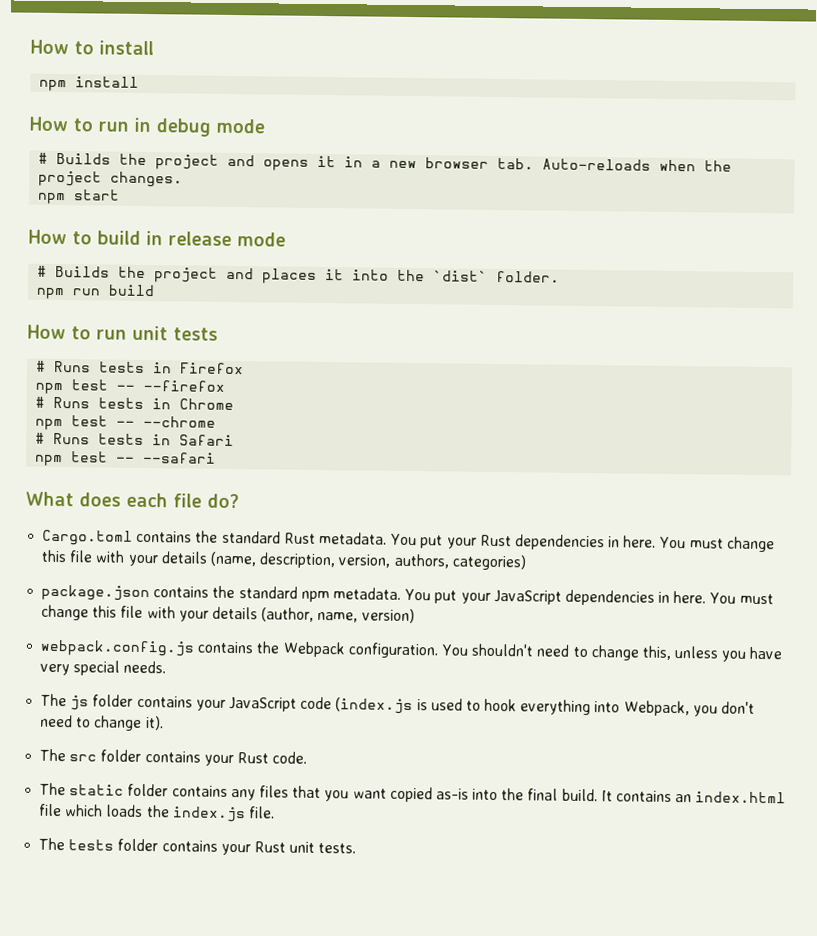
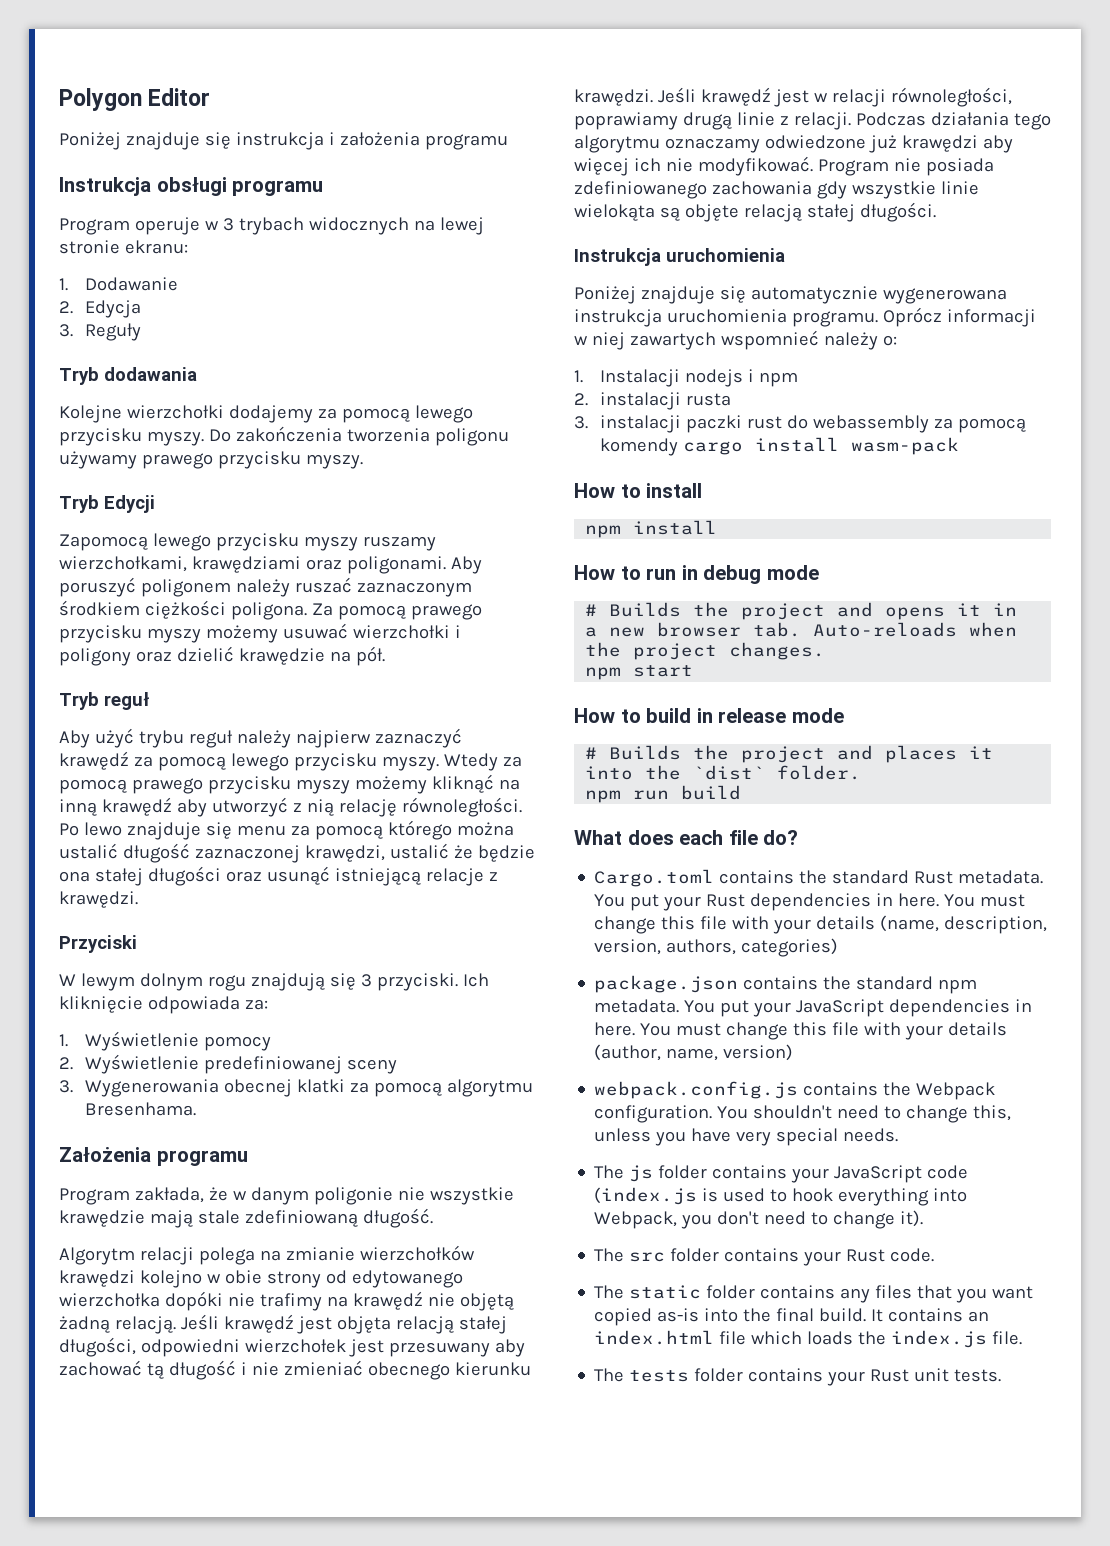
+ Polygon Editor
+ Poniżej znajduje się instrukcja i założenia programu
+ Instrukcja obsługi programu
+ Program operuje w 3 trybach widocznych na lewej stronie ekranu:
+ 1. Dodawanie
+ 2. Edycja
+ 3. Reguły
+ Tryb dodawania
+ Kolejne wierzchołki dodajemy za pomocą lewego przycisku myszy. Do zakończenia tworzenia poligonu używamy prawego przycisku myszy.
+ Tryb Edycji
+ Zapomocą lewego przycisku myszy ruszamy wierzchołkami, krawędziami oraz poligonami. Aby poruszyć poligonem należy ruszać zaznaczonym środkiem ciężkości poligona. Za pomocą prawego przycisku myszy możemy usuwać wierzchołki i poligony oraz dzielić krawędzie na pół.
+ Tryb reguł
+ Aby użyć trybu reguł należy najpierw zaznaczyć krawędź za pomocą lewego przycisku myszy. Wtedy za pomocą prawego przycisku myszy możemy kliknąć na inną krawędź aby utworzyć z nią relację równoległości. Po lewo znajduje się menu za pomocą którego można ustalić długość zaznaczonej krawędzi, ustalić że będzie ona stałej długości oraz usunąć istniejącą relacje z krawędzi.
+ Przyciski
+ W lewym dolnym rogu znajdują się 3 przyciski. Ich kliknięcie odpowiada za:
+ 1. Wyświetlenie pomocy
+ 2. Wyświetlenie predefiniowanej sceny
+ 3. Wygenerowania obecnej klatki za pomocą algorytmu Bresenhama.
+ Założenia programu
+ Program zakłada, że w danym poligonie nie wszystkie krawędzie mają stale zdefiniowaną długość.
+ Algorytm relacji polega na zmianie wierzchołków krawędzi kolejno w obie strony od edytowanego wierzchołka dopóki nie trafimy na krawędź nie objętą żadną relacją. Jeśli krawędź jest objęta relacją stałej długości, odpowiedni wierzchołek jest przesuwany aby zachować tą długość i nie zmieniać obecnego kierunku krawędzi. Jeśli krawędź jest w relacji równoległości, poprawiamy drugą linie z relacji. Podczas działania tego algorytmu oznaczamy odwiedzone już krawędzi aby więcej ich nie modyfikować. Program nie posiada zdefiniowanego zachowania gdy wszystkie linie wielokąta są objęte relacją stałej długości.
+ Instrukcja uruchomienia
+ Poniżej znajduje się automatycznie wygenerowana instrukcja uruchomienia programu. Oprócz informacji w niej zawartych wspomnieć należy o:
+ 1. Instalacji nodejs i npm
+ 2. instalacji rusta
+ 3. instalacji paczki rust do webassembly za pomocą komendy cargo install wasm-pack
- How to run unit tests
- # Runs tests in Firefox
- npm test -- --firefox
- # Runs tests in Chrome
- npm test -- --chrome
- # Runs tests in Safari
- npm test -- --safari

